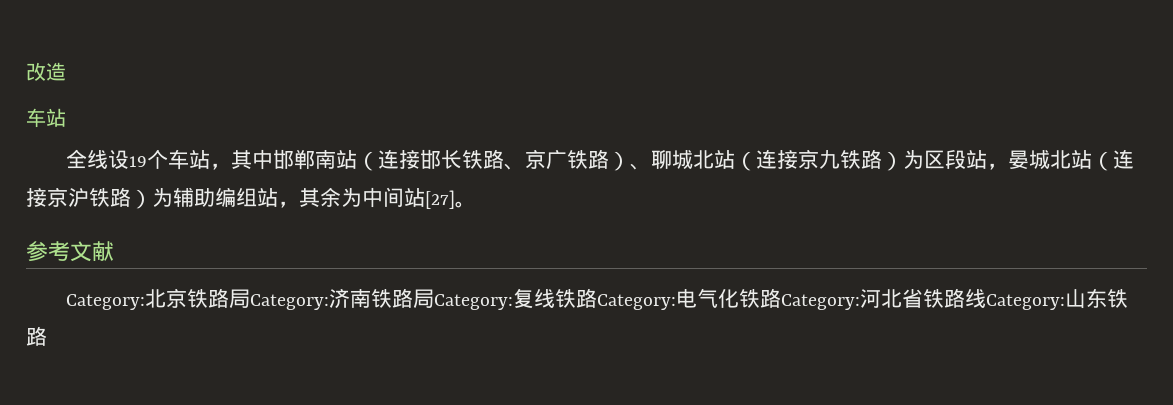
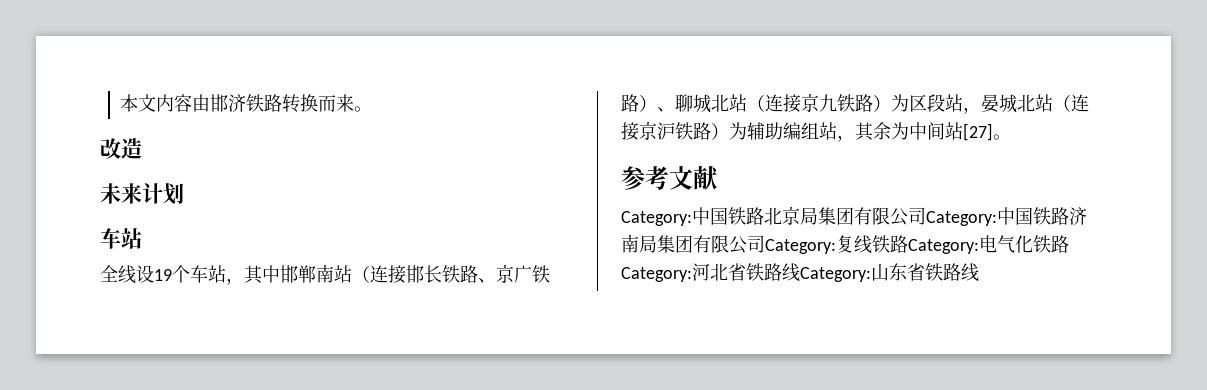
+ 本文内容由邯济铁路转换而来。
+ 未来计划
- Category:北京铁路局Category:济南铁路局Category:复线铁路Category:电气化铁路Category:河北省铁路线Category:山东铁路
+ Category:中国铁路北京局集团有限公司Category:中国铁路济南局集团有限公司Category:复线铁路Category:电气化铁路Category:河北省铁路线Category:山东省铁路线

